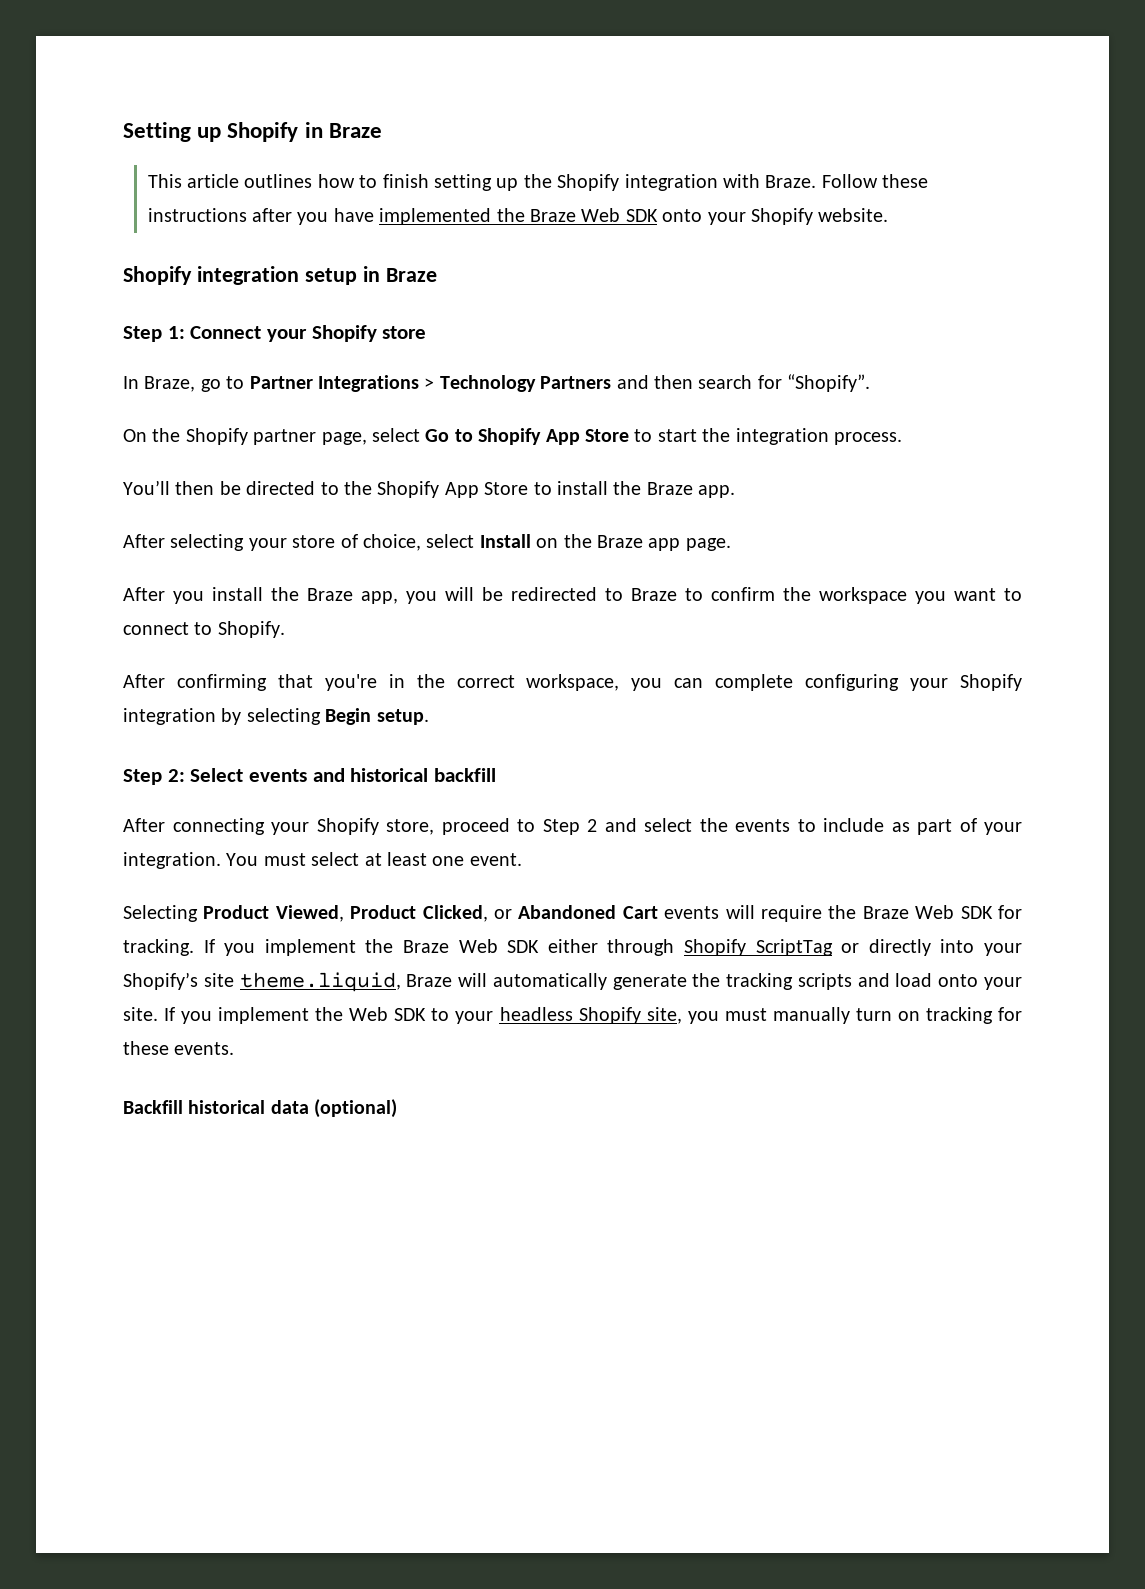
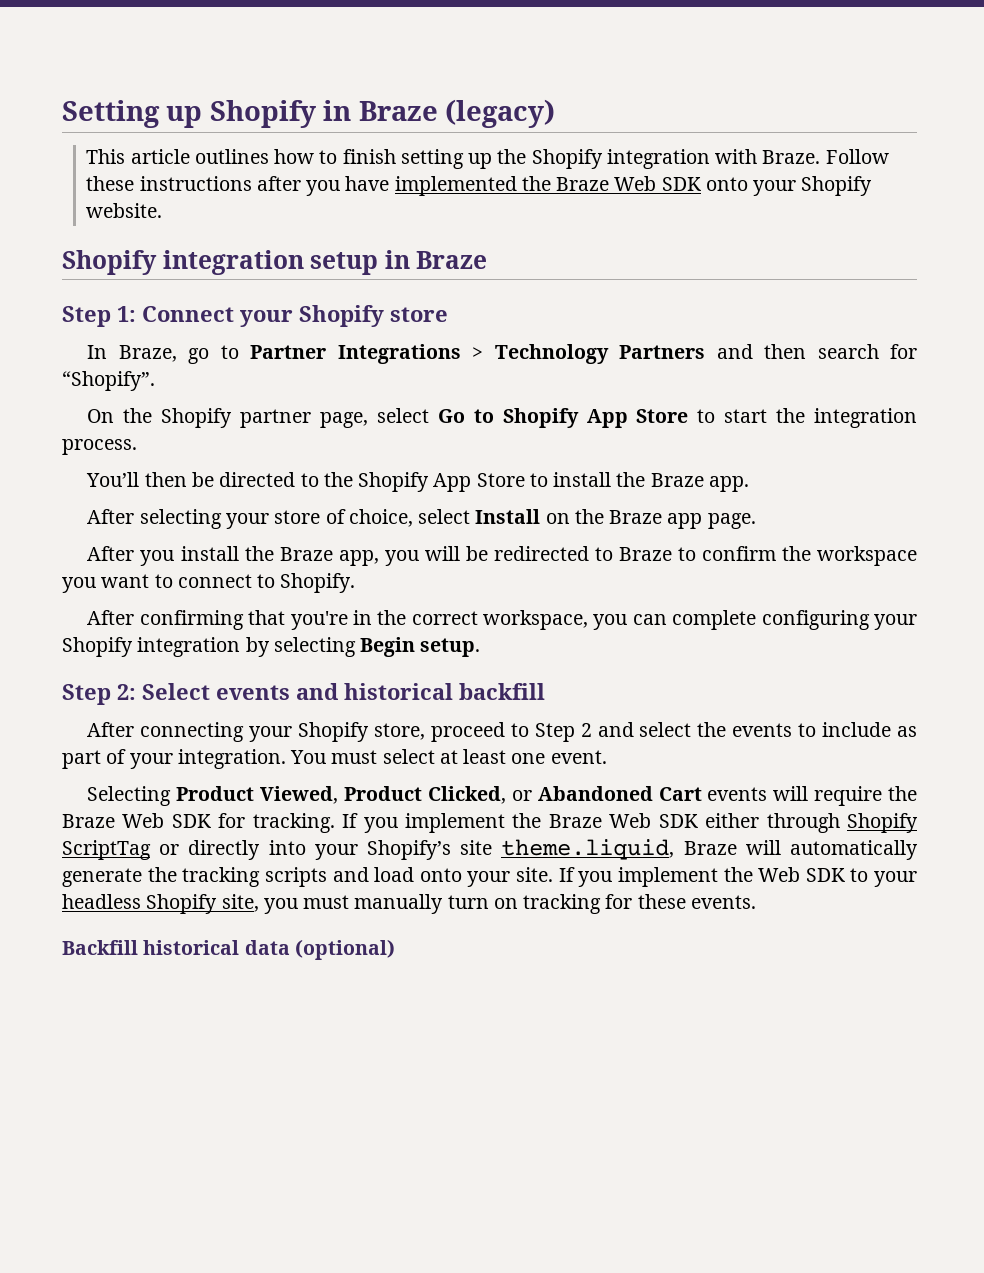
- Setting up Shopify in Braze
+ Setting up Shopify in Braze (legacy)

